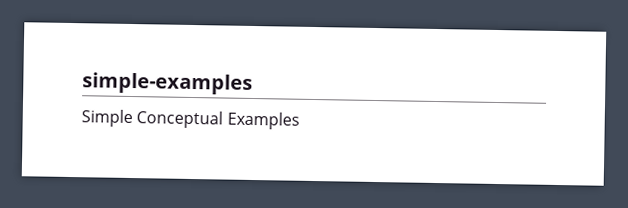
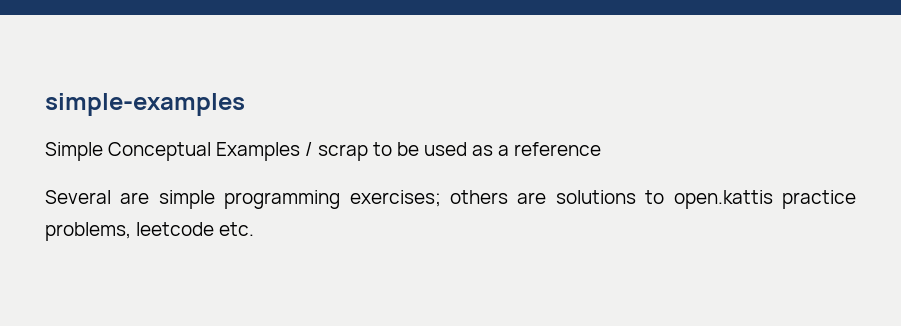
- Simple Conceptual Examples
+ Simple Conceptual Examples / scrap to be used as a reference
+ Several are simple programming exercises; others are solutions to open.kattis practice problems, leetcode etc.

